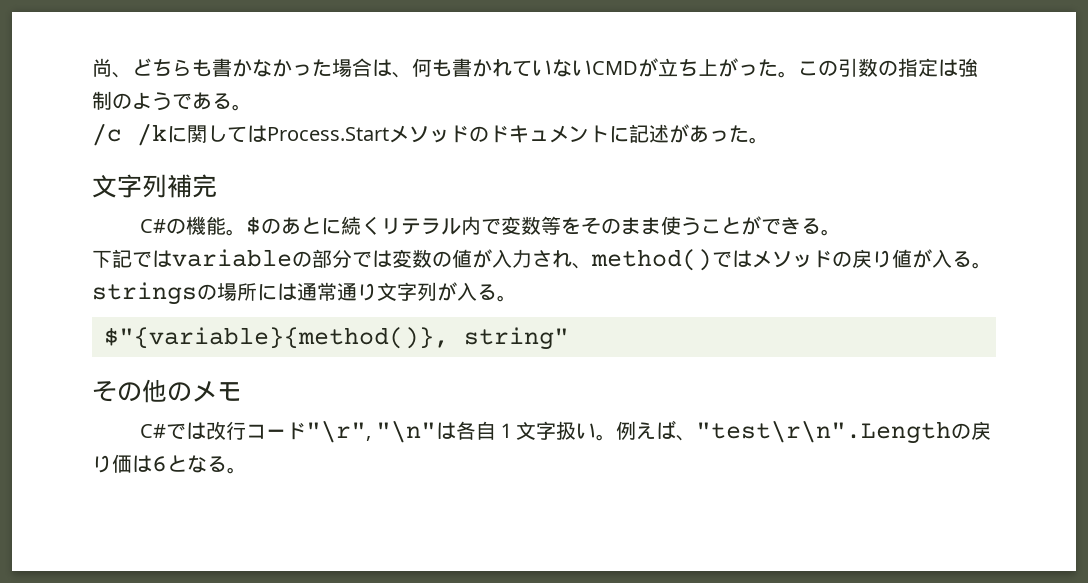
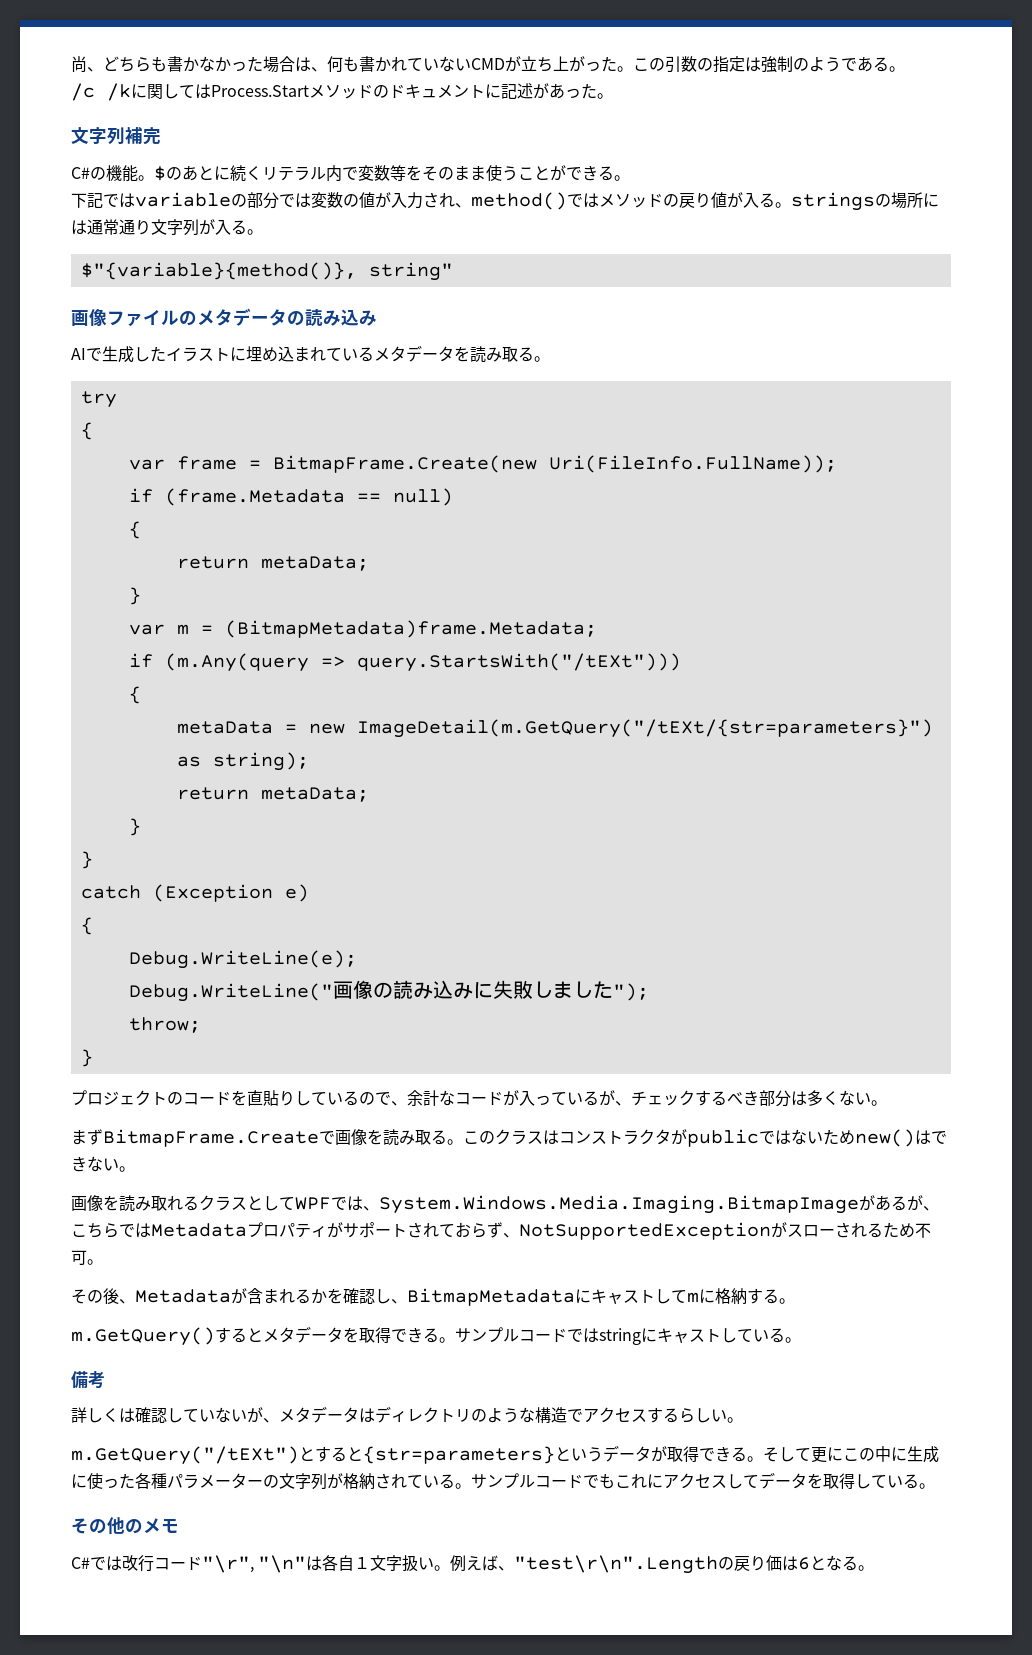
+ 画像ファイルのメタデータの読み込み
+ AIで生成したイラストに埋め込まれているメタデータを読み取る。
+ try
+ {
+ var frame = BitmapFrame.Create(new Uri(FileInfo.FullName));
+ if (frame.Metadata == null)
+ {
+ return metaData;
+ }
+ var m = (BitmapMetadata)frame.Metadata;
+ if (m.Any(query => query.StartsWith("/tEXt")))
+ {
+ metaData = new ImageDetail(m.GetQuery("/tEXt/{str=parameters}") as string);
+ return metaData;
+ }
+ }
+ catch (Exception e)
+ {
+ Debug.WriteLine(e);
+ Debug.WriteLine("画像の読み込みに失敗しました");
+ throw;
+ }
+ プロジェクトのコードを直貼りしているので、余計なコードが入っているが、チェックするべき部分は多くない。
+ まずBitmapFrame.Createで画像を読み取る。このクラスはコンストラクタがpublicではないためnew()はできない。
+ 画像を読み取れるクラスとしてWPFでは、System.Windows.Media.Imaging.BitmapImageがあるが、こちらではMetadataプロパティがサポートされておらず、NotSupportedExceptionがスローされるため不可。
+ その後、Metadataが含まれるかを確認し、BitmapMetadataにキャストしてmに格納する。
+ m.GetQuery()するとメタデータを取得できる。サンプルコードではstringにキャストしている。
+ 備考
+ 詳しくは確認していないが、メタデータはディレクトリのような構造でアクセスするらしい。
+ m.GetQuery("/tEXt")とすると{str=parameters}というデータが取得できる。そして更にこの中に生成に使った各種パラメーターの文字列が格納されている。サンプルコードでもこれにアクセスしてデータを取得している。

